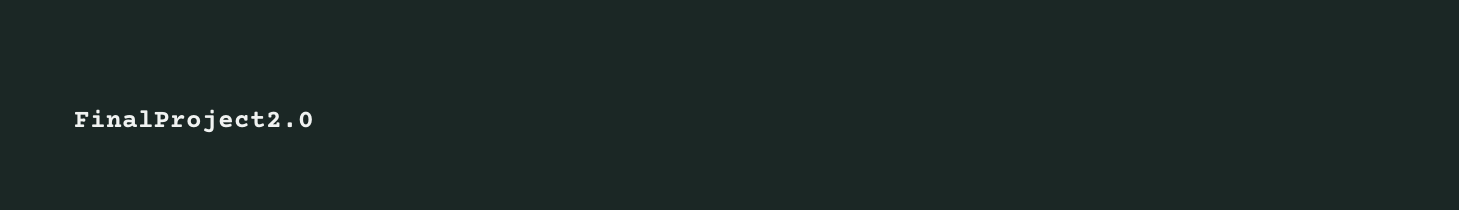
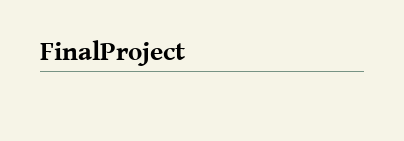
- FinalProject2.0
+ FinalProject

